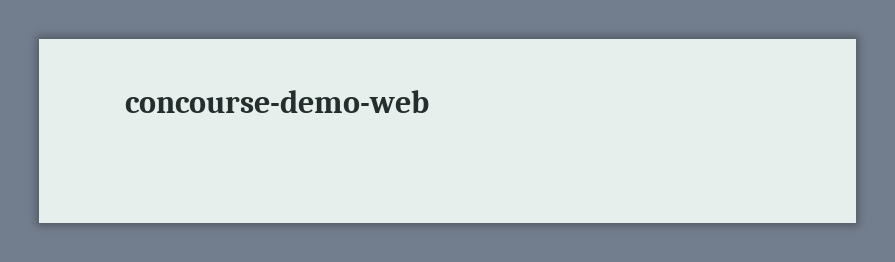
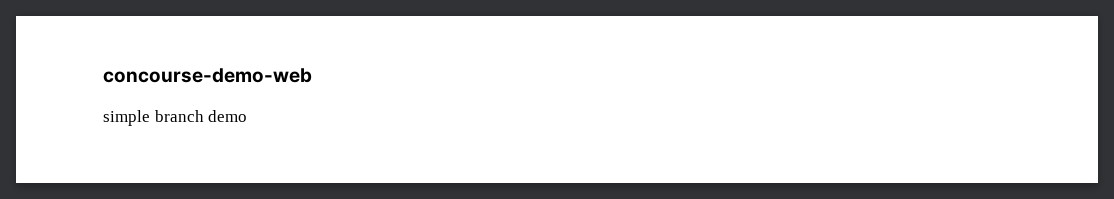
+ simple branch demo

